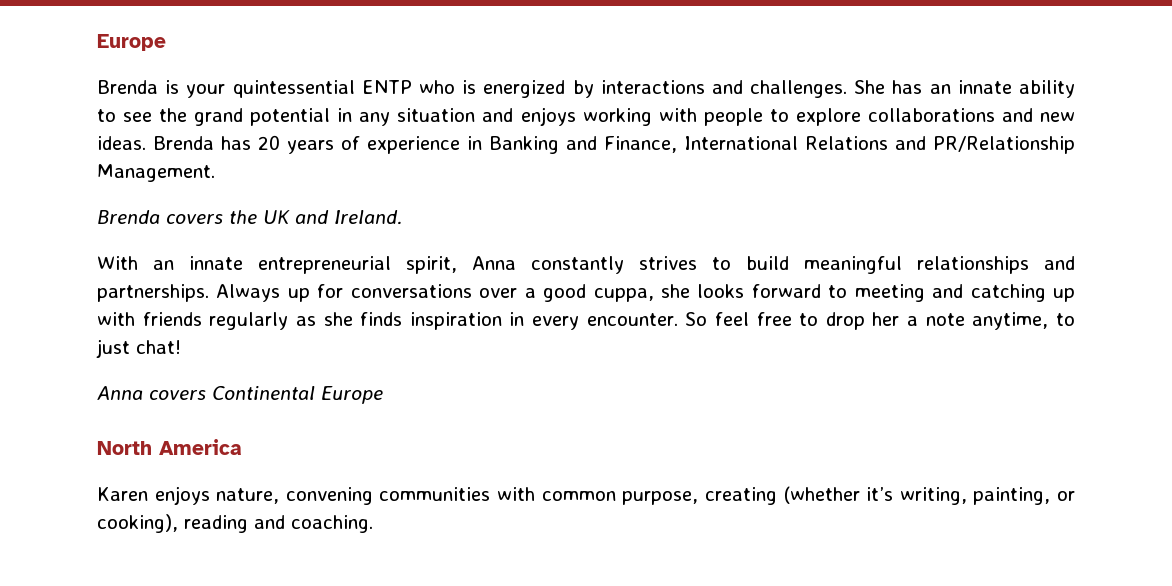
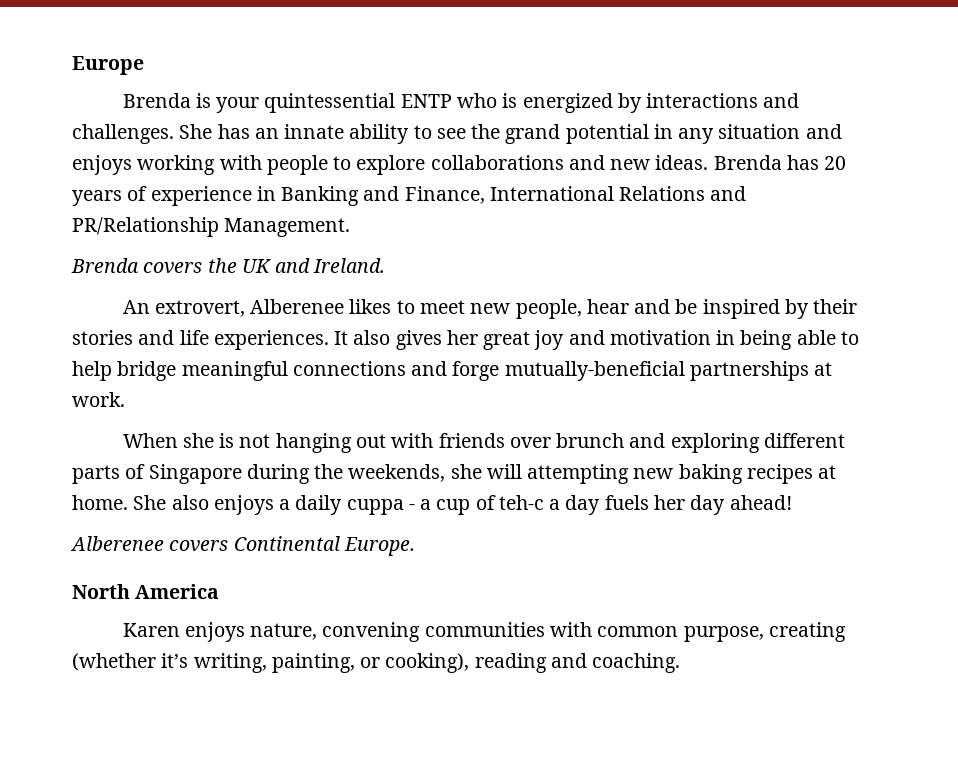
- With an innate entrepreneurial spirit, Anna constantly strives to build meaningful relationships and partnerships. Always up for conversations over a good cuppa, she looks forward to meeting and catching up with friends regularly as she finds inspiration in every encounter. So feel free to drop her a note anytime, to just chat!
- Anna covers Continental Europe
+ An extrovert, Alberenee likes to meet new people, hear and be inspired by their stories and life experiences. It also gives her great joy and motivation in being able to help bridge meaningful connections and forge mutually-beneficial partnerships at work.
+ When she is not hanging out with friends over brunch and exploring different parts of Singapore during the weekends, she will attempting new baking recipes at home. She also enjoys a daily cuppa - a cup of teh-c a day fuels her day ahead!
+ Alberenee covers Continental Europe.

